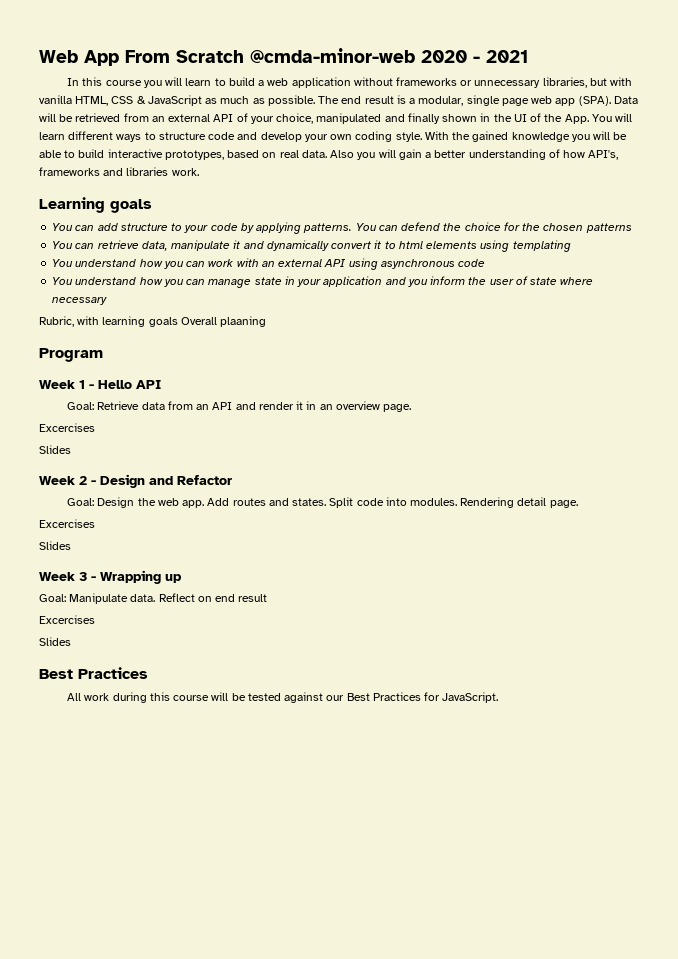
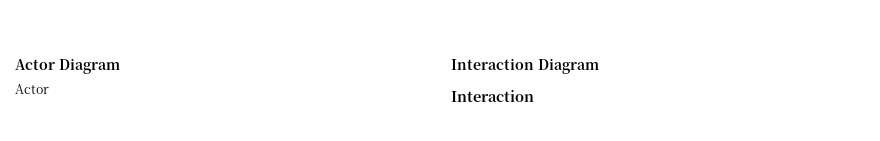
- Web App From Scratch @cmda-minor-web 2020 - 2021
- In this course you will learn to build a web application without frameworks or unnecessary libraries, but with vanilla HTML, CSS & JavaScript as much as possible. The end result is a modular, single page web app (SPA). Data will be retrieved from an external API of your choice, manipulated and finally shown in the UI of the App. You will learn different ways to structure code and develop your own coding style. With the gained knowledge you will be able to build interactive prototypes, based on real data. Also you will gain a better understanding of how API's, frameworks and libraries work.
- Learning goals
- You can add structure to your code by applying patterns. You can defend the choice for the chosen patterns
- You can retrieve data, manipulate it and dynamically convert it to html elements using templating
- You understand how you can work with an external API using asynchronous code
- You understand how you can manage state in your application and you inform the user of state where necessary
- Rubric, with learning goals Overall plaaning
- Program
- Week 1 - Hello API
- Goal: Retrieve data from an API and render it in an overview page.
- Excercises
- Slides
- Week 2 - Design and Refactor
- Goal: Design the web app. Add routes and states. Split code into modules. Rendering detail page.
- Excercises
- Slides
- Week 3 - Wrapping up
- Goal: Manipulate data. Reflect on end result
- Excercises
- Slides
- Best Practices
- All work during this course will be tested against our Best Practices for JavaScript.
+ Actor Diagram
+ Actor
+ Interaction Diagram
+ Interaction

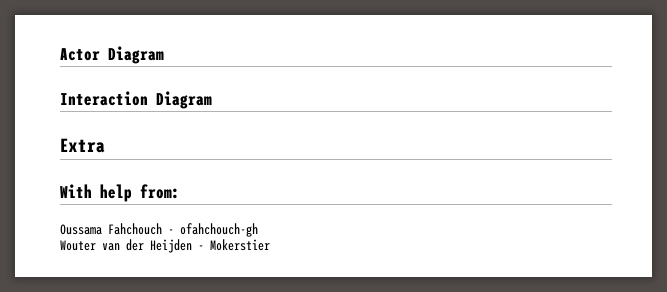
  Actor Diagram
- Actor
  Interaction Diagram
- Interaction
+ Extra
+ With help from:
+ Oussama Fahchouch - ofahchouch-gh
+ Wouter van der Heijden - Mokerstier

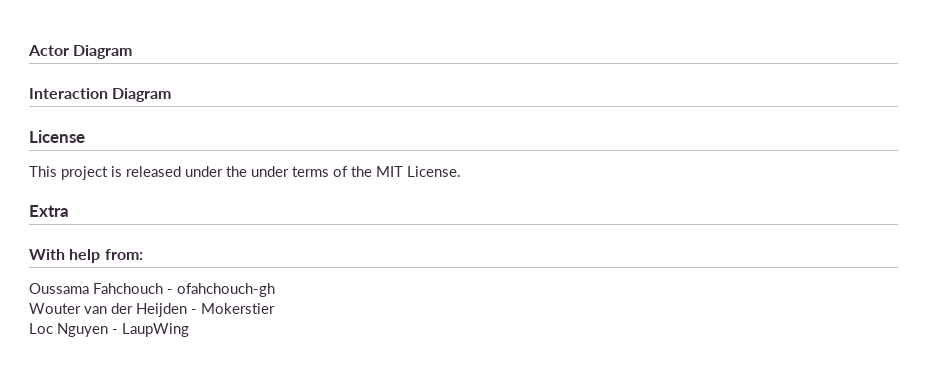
+ License
+ This project is released under the under terms of the MIT License.
+ Loc Nguyen - LaupWing

